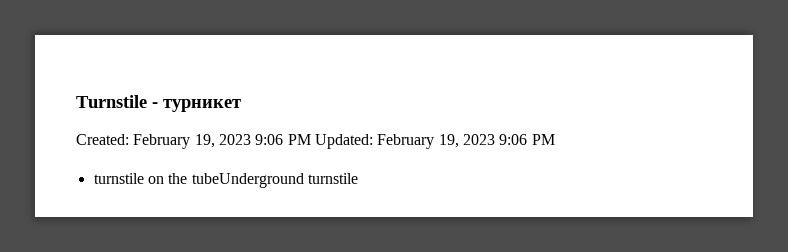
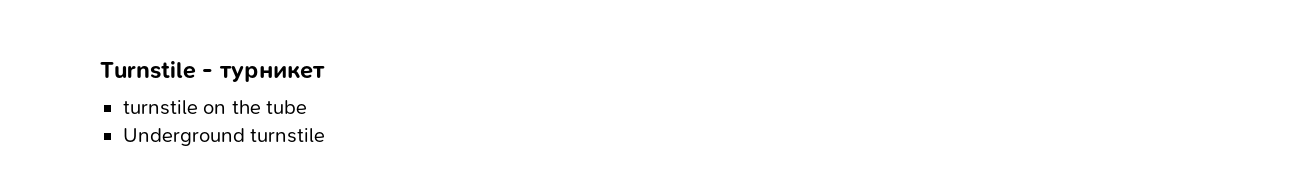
- Created: February 19, 2023 9:06 PM Updated: February 19, 2023 9:06 PM
- turnstile on the tubeUnderground turnstile
+ turnstile on the tube
+ Underground turnstile

